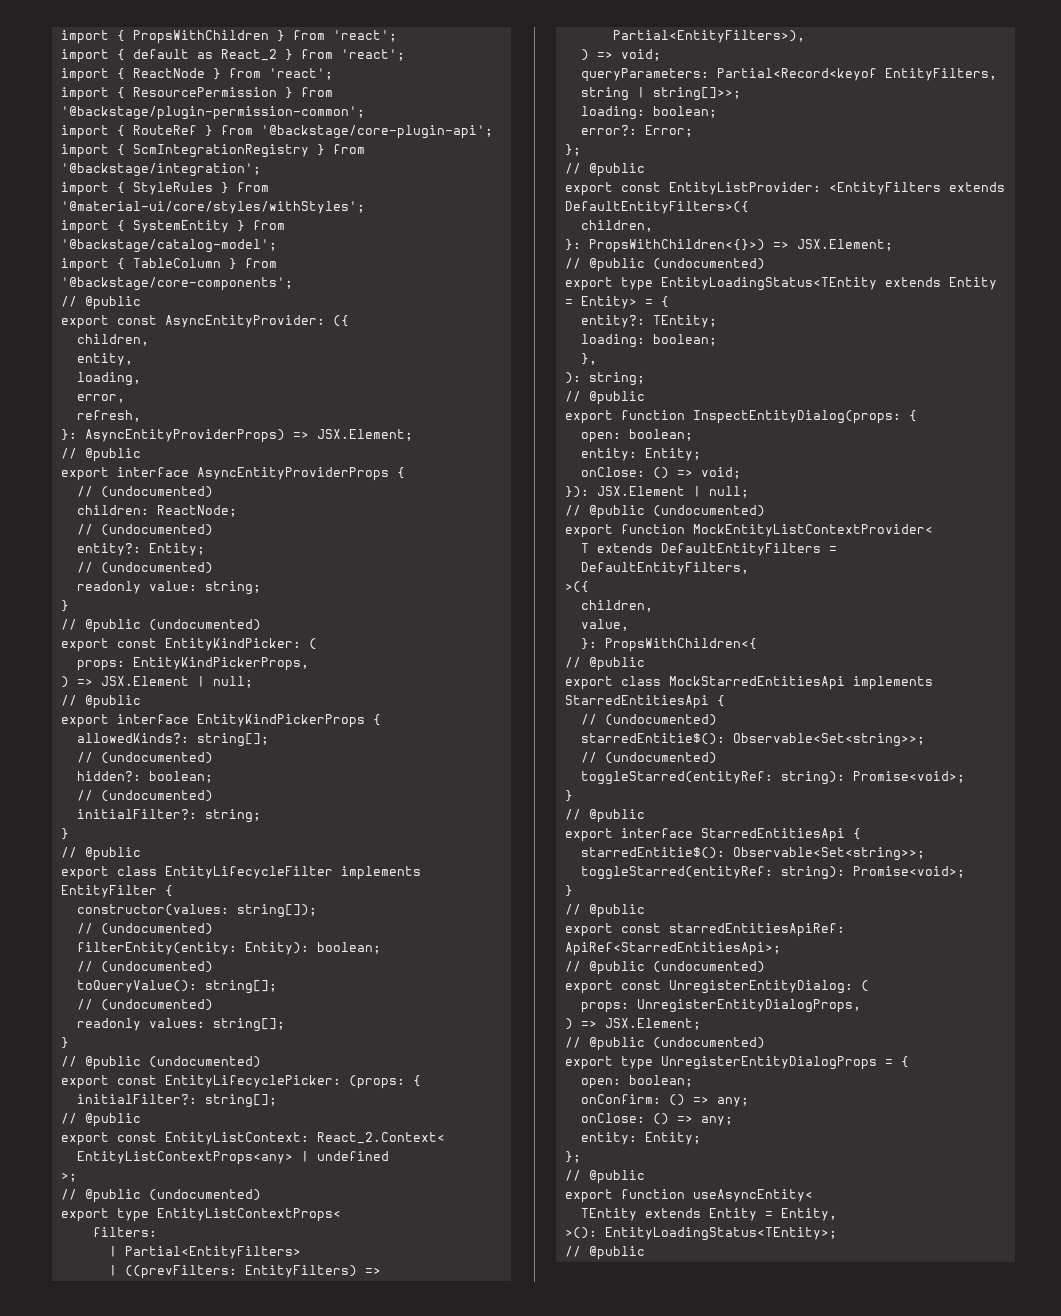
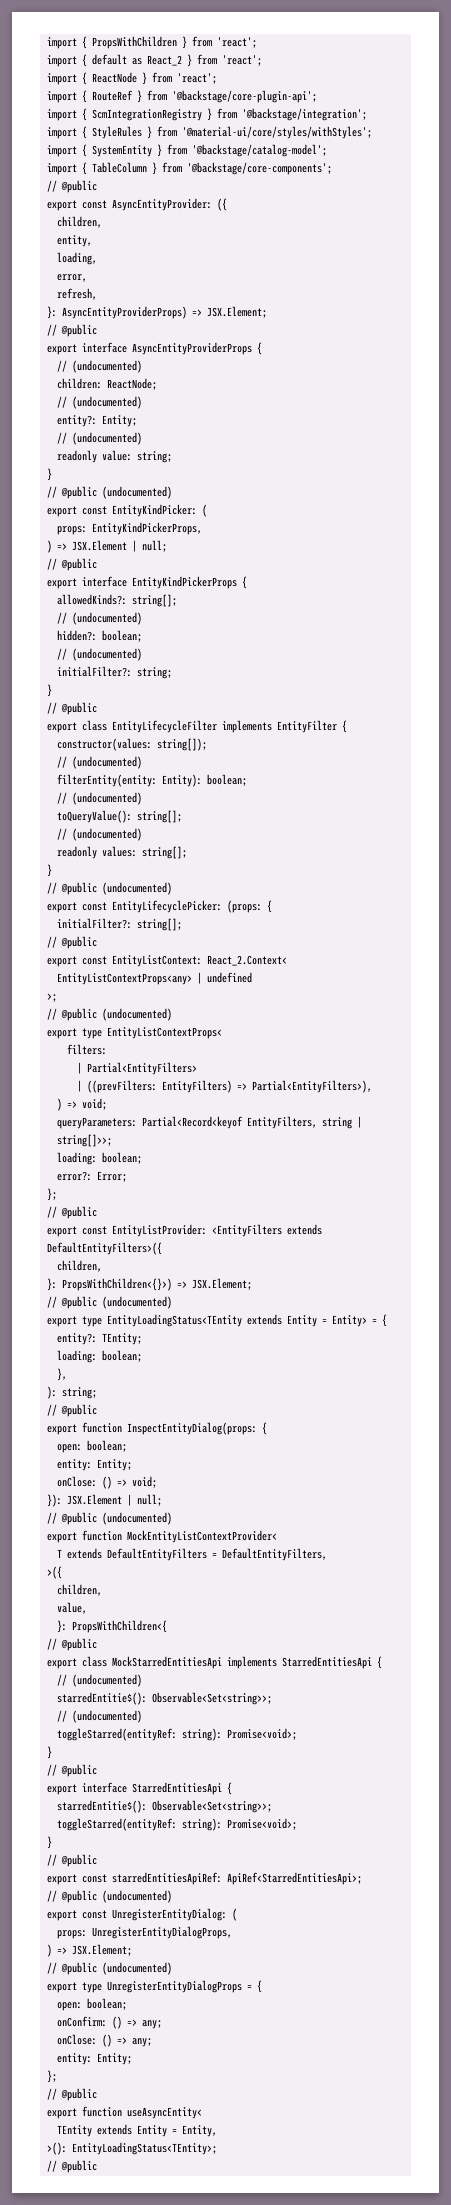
- import { ResourcePermission } from '@backstage/plugin-permission-common';

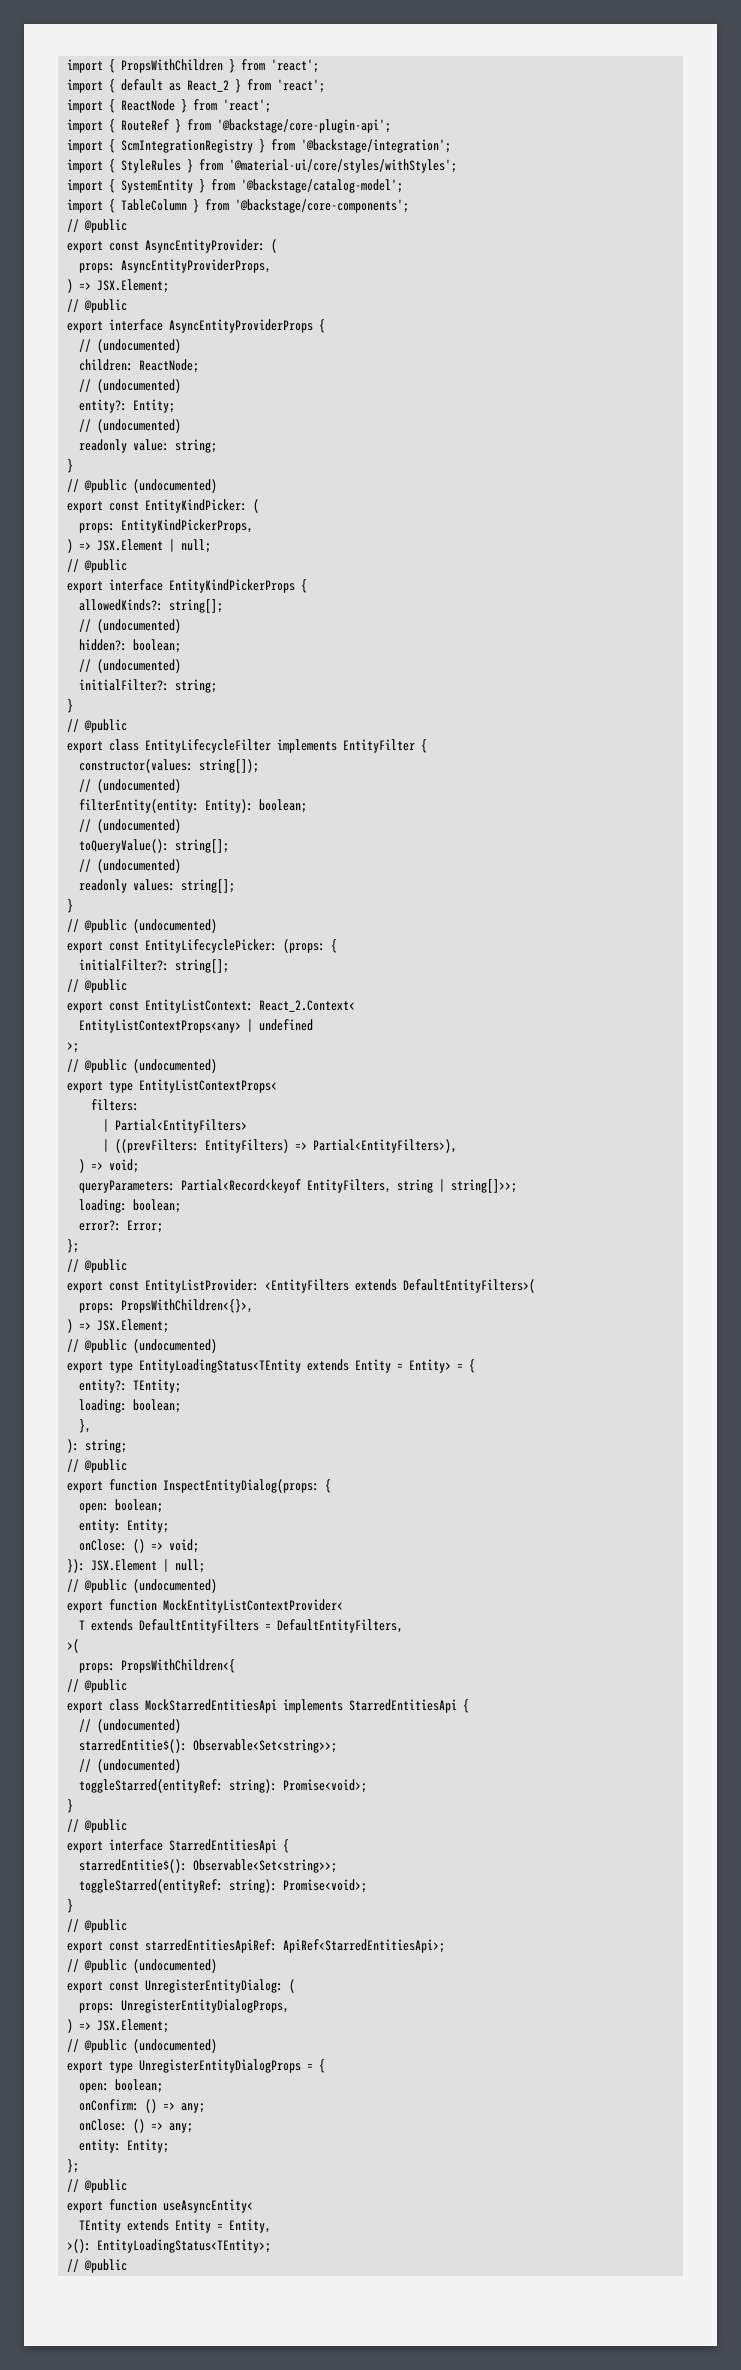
- export const AsyncEntityProvider: ({
- children,
- entity,
- loading,
- error,
- refresh,
- }: AsyncEntityProviderProps) => JSX.Element;
+ export const AsyncEntityProvider: (
+ props: AsyncEntityProviderProps,
+ ) => JSX.Element;
- export const EntityListProvider: <EntityFilters extends DefaultEntityFilters>({
- children,
- }: PropsWithChildren<{}>) => JSX.Element;
+ export const EntityListProvider: <EntityFilters extends DefaultEntityFilters>(
+ props: PropsWithChildren<{}>,
+ ) => JSX.Element;
- >({
- children,
- value,
- }: PropsWithChildren<{
+ >(
+ props: PropsWithChildren<{

